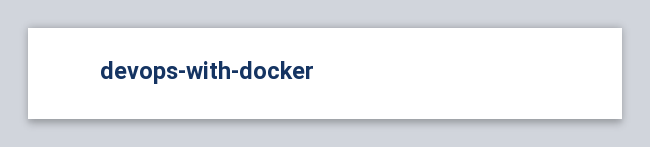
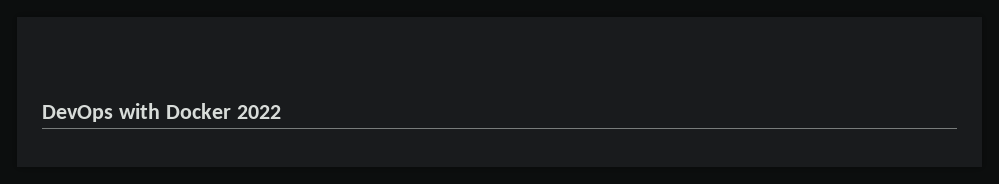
- devops-with-docker
+ DevOps with Docker 2022

